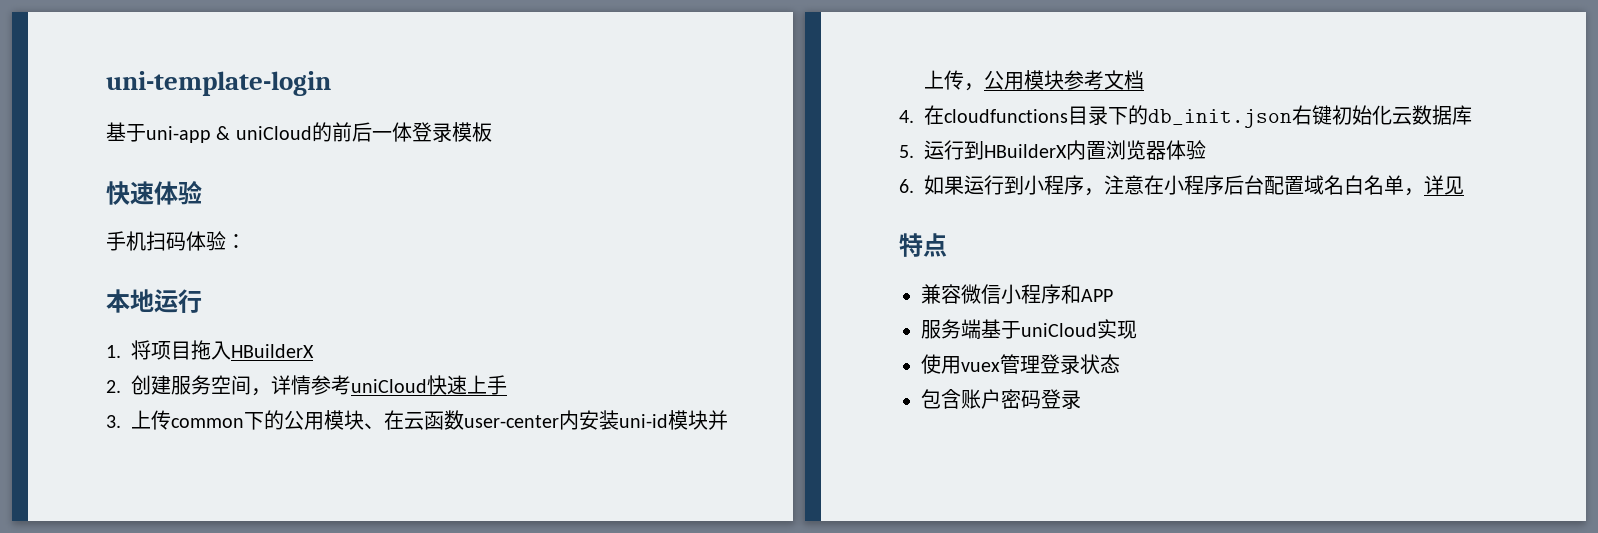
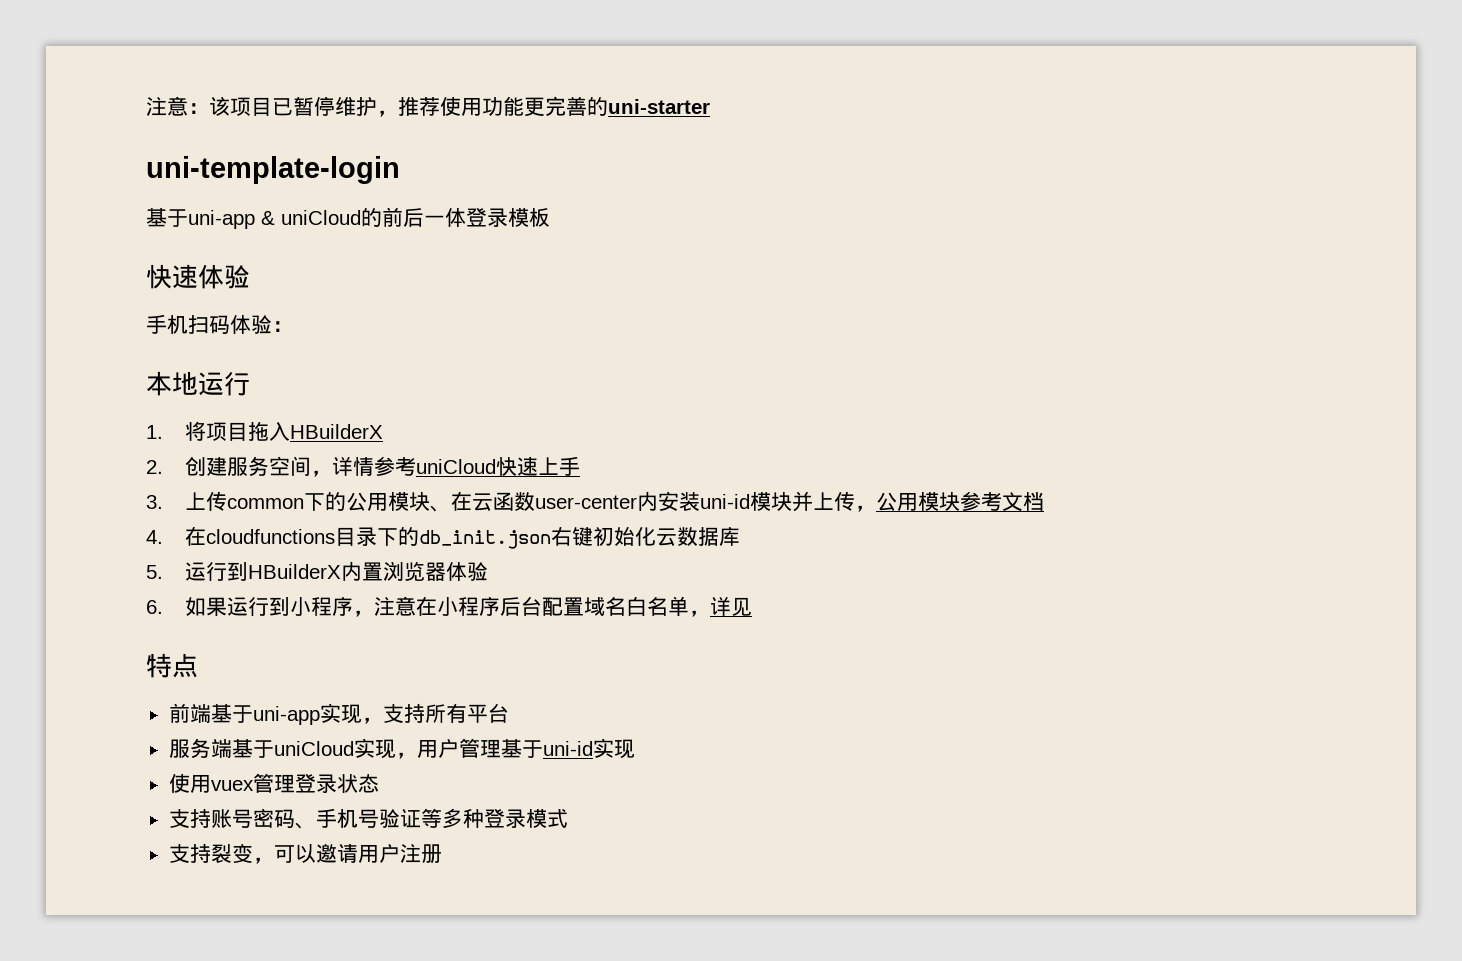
+ 注意：该项目已暂停维护，推荐使用功能更完善的uni-starter
- 兼容微信小程序和APP
+ 前端基于uni-app实现，支持所有平台
- 服务端基于uniCloud实现
+ 服务端基于uniCloud实现，用户管理基于uni-id实现
- 包含账户密码登录
+ 支持账号密码、手机号验证等多种登录模式
+ 支持裂变，可以邀请用户注册

